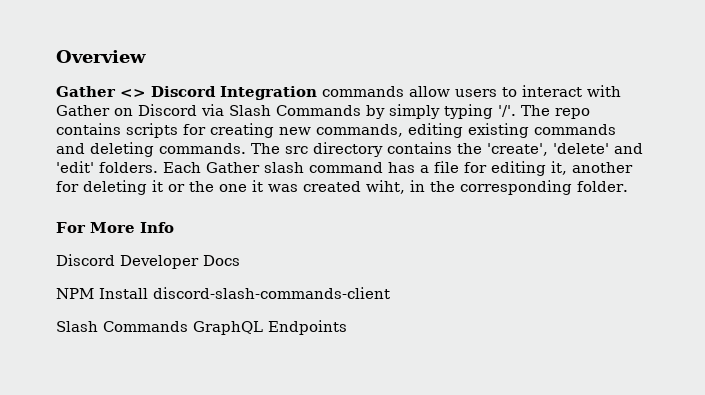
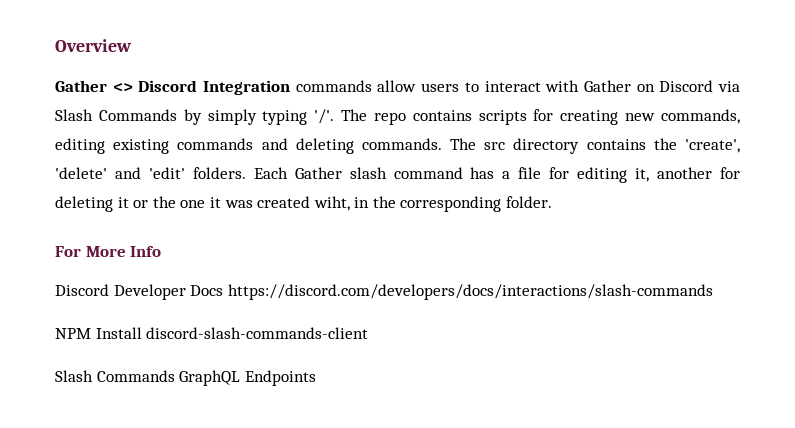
- Discord Developer Docs
+ Discord Developer Docs https://discord.com/developers/docs/interactions/slash-commands

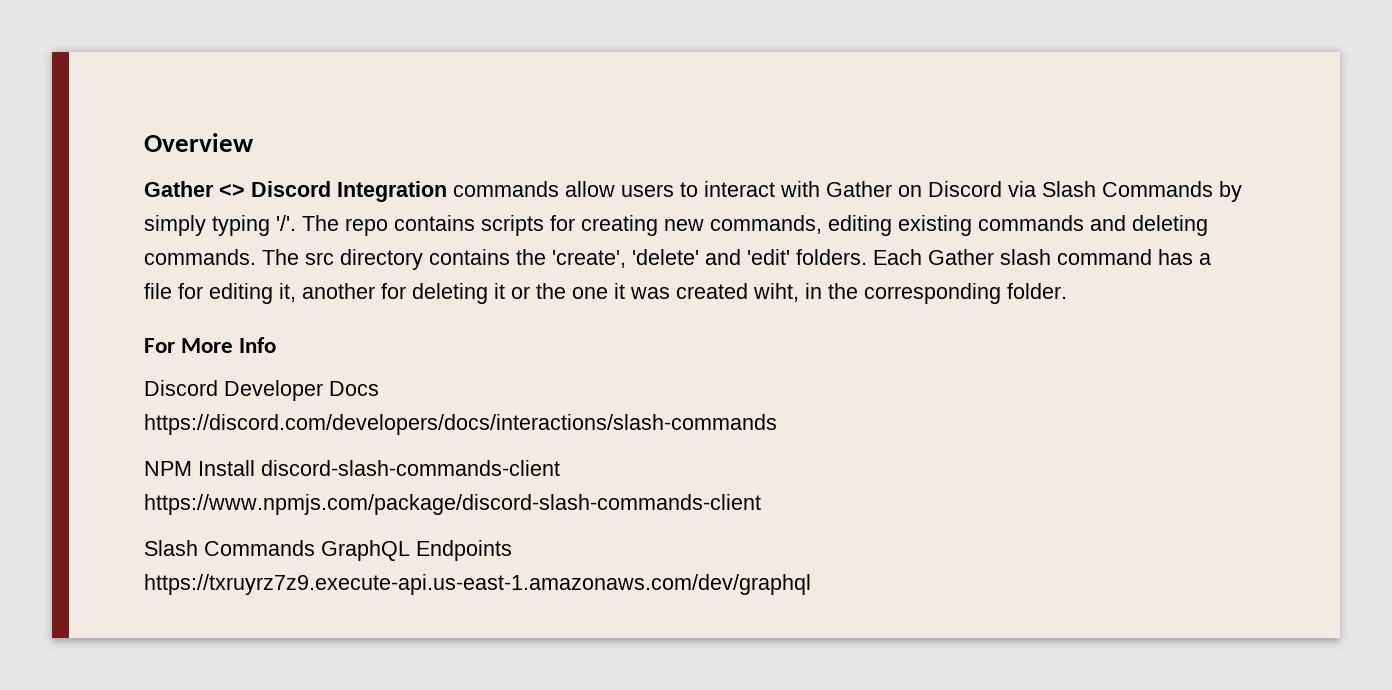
- Discord Developer Docs https://discord.com/developers/docs/interactions/slash-commands
+ Discord Developer Docs
+ https://discord.com/developers/docs/interactions/slash-commands
+ https://www.npmjs.com/package/discord-slash-commands-client
+ https://txruyrz7z9.execute-api.us-east-1.amazonaws.com/dev/graphql

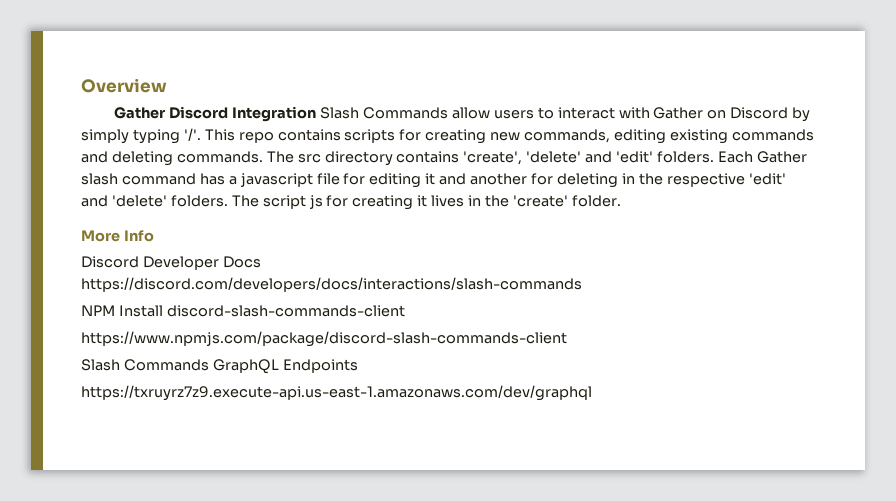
- Gather <> Discord Integration commands allow users to interact with Gather on Discord via Slash Commands by simply typing '/'.
+ Gather Discord Integration Slash Commands allow users to interact with Gather on Discord by simply typing '/'.
- The repo contains scripts for creating new commands, editing existing commands and deleting commands.
+ This repo contains scripts for creating new commands, editing existing commands and deleting commands.
- The src directory contains the 'create', 'delete' and 'edit' folders.
+ The src directory contains 'create', 'delete' and 'edit' folders.
- Each Gather slash command has a file for editing it, another for deleting it or the one it was created wiht, in the corresponding folder.
+ Each Gather slash command has a javascript file for editing it and another for deleting in the respective 'edit' and 'delete' folders. The script js for creating it lives in the 'create' folder.
- For More Info
+ More Info

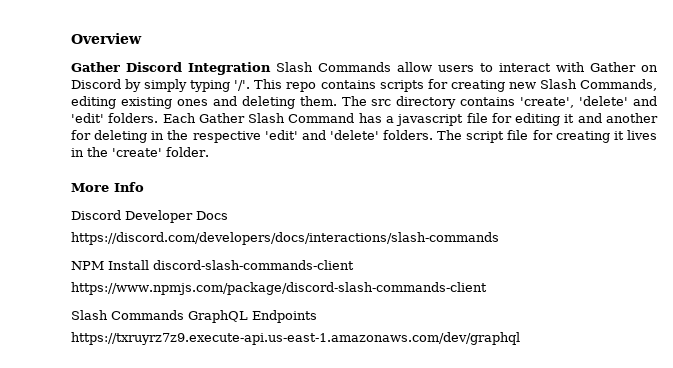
- This repo contains scripts for creating new commands, editing existing commands and deleting commands.
+ This repo contains scripts for creating new Slash Commands, editing existing ones and deleting them.
- Each Gather slash command has a javascript file for editing it and another for deleting in the respective 'edit' and 'delete' folders.
+ Each Gather Slash Command has a javascript file for editing it and another for deleting in the respective 'edit' and 'delete' folders.
- The script js for creating it lives in the 'create' folder.
+ The script file for creating it lives in the 'create' folder.

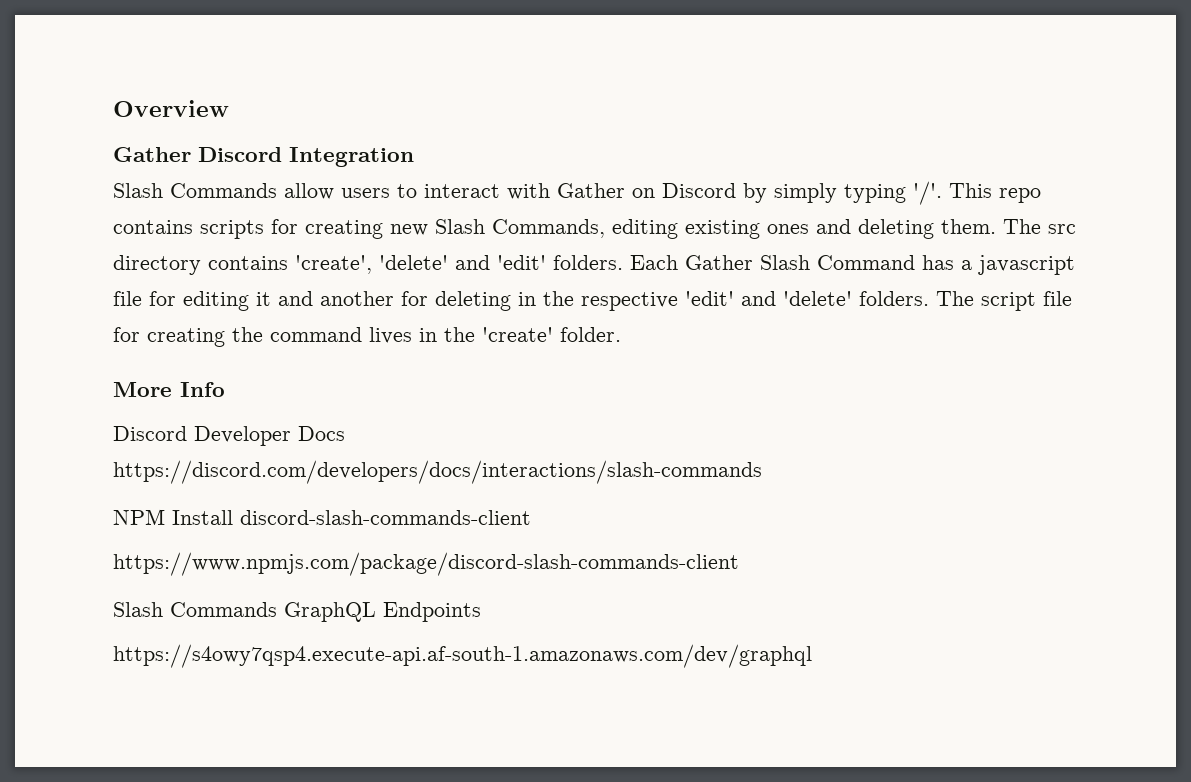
- Gather Discord Integration Slash Commands allow users to interact with Gather on Discord by simply typing '/'.
+ Gather Discord Integration
+ Slash Commands allow users to interact with Gather on Discord by simply typing '/'.
- The script file for creating it lives in the 'create' folder.
+ The script file for creating the command lives in the 'create' folder.
- https://txruyrz7z9.execute-api.us-east-1.amazonaws.com/dev/graphql
+ https://s4owy7qsp4.execute-api.af-south-1.amazonaws.com/dev/graphql

